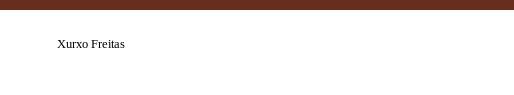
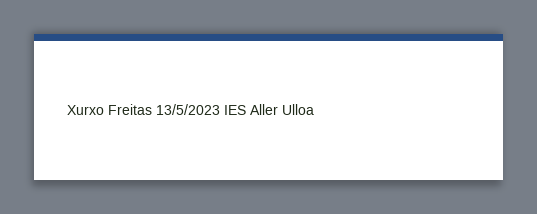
- Xurxo Freitas
+ Xurxo Freitas 13/5/2023 IES Aller Ulloa

